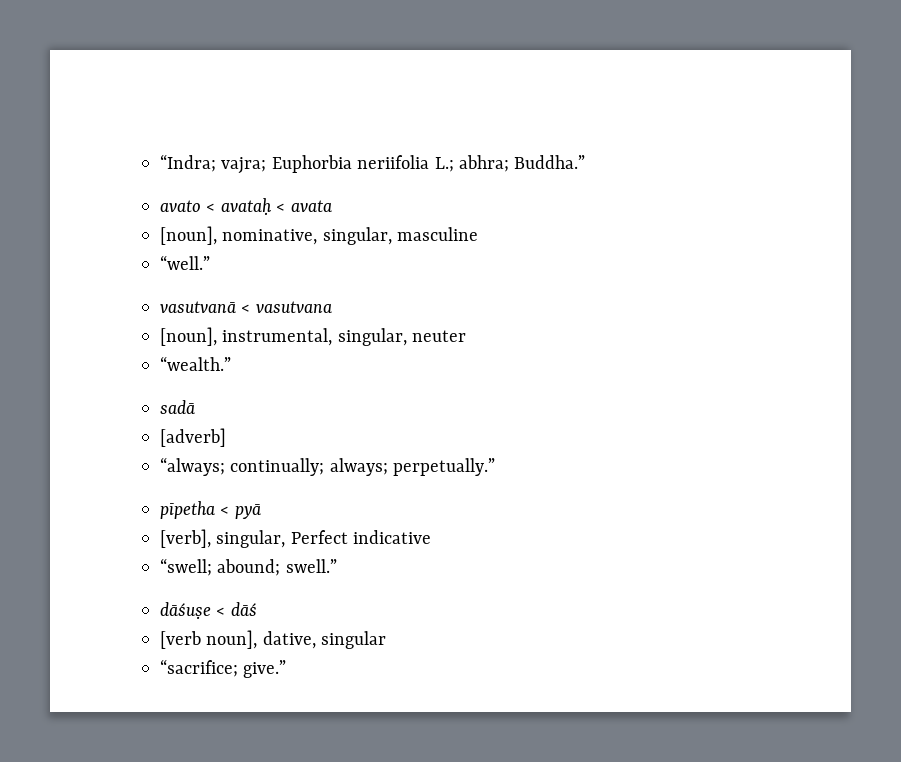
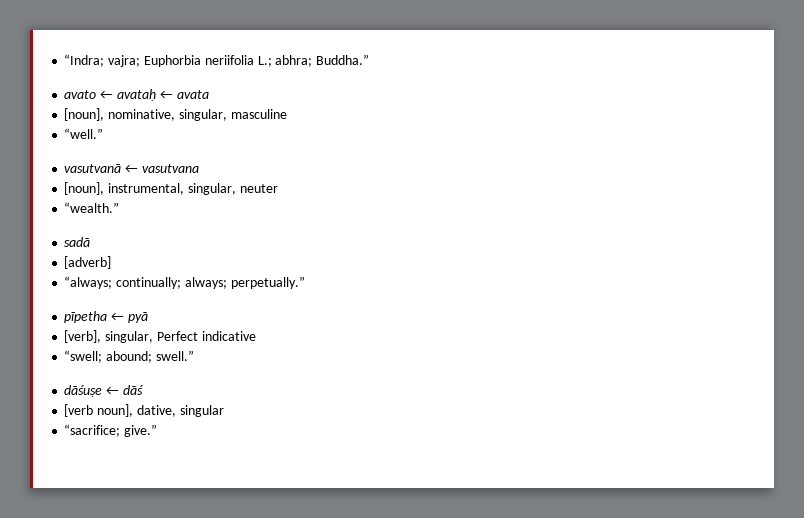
- avato < avataḥ < avata
+ avato ← avataḥ ← avata
- vasutvanā < vasutvana
+ vasutvanā ← vasutvana
- pīpetha < pyā
+ pīpetha ← pyā
- dāśuṣe < dāś
+ dāśuṣe ← dāś

